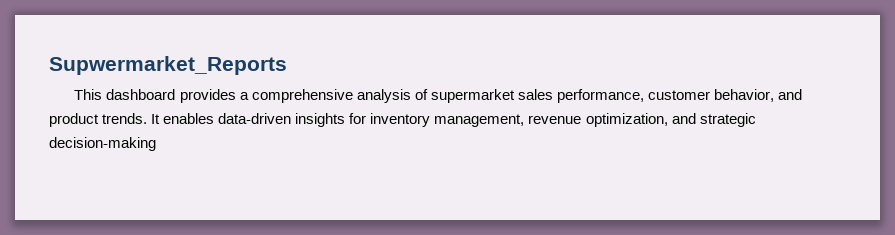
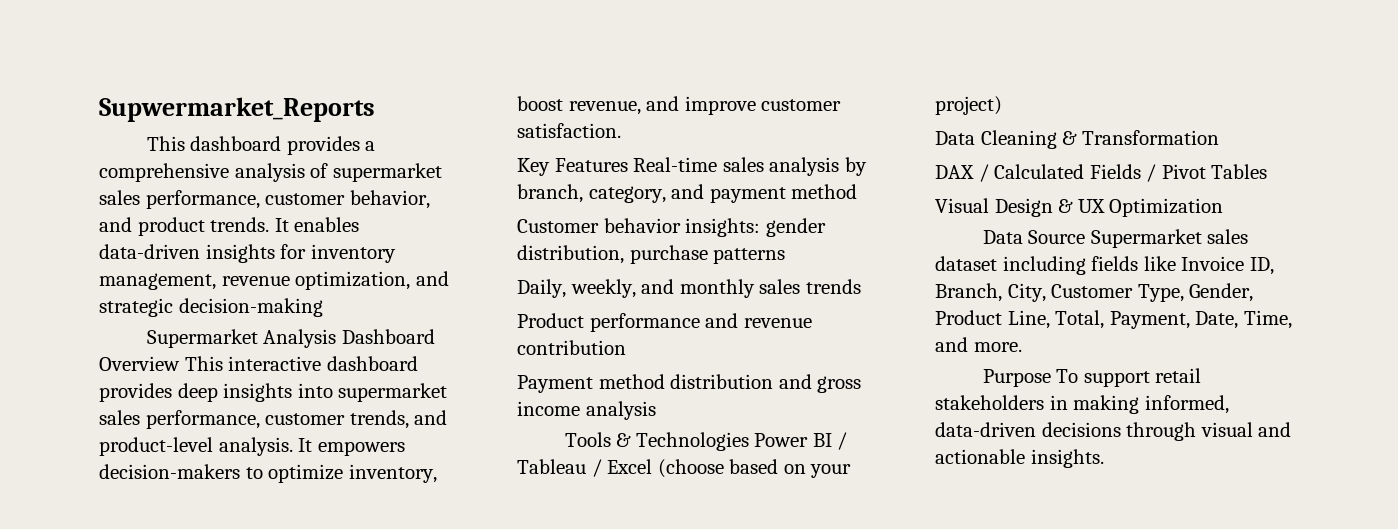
+ Supermarket Analysis Dashboard Overview This interactive dashboard provides deep insights into supermarket sales performance, customer trends, and product-level analysis. It empowers decision-makers to optimize inventory, boost revenue, and improve customer satisfaction.
+ Key Features Real-time sales analysis by branch, category, and payment method
+ Customer behavior insights: gender distribution, purchase patterns
+ Daily, weekly, and monthly sales trends
+ Product performance and revenue contribution
+ Payment method distribution and gross income analysis
+ Tools & Technologies Power BI / Tableau / Excel (choose based on your project)
+ Data Cleaning & Transformation
+ DAX / Calculated Fields / Pivot Tables
+ Visual Design & UX Optimization
+ Data Source Supermarket sales dataset including fields like Invoice ID, Branch, City, Customer Type, Gender, Product Line, Total, Payment, Date, Time, and more.
+ Purpose To support retail stakeholders in making informed, data-driven decisions through visual and actionable insights.

